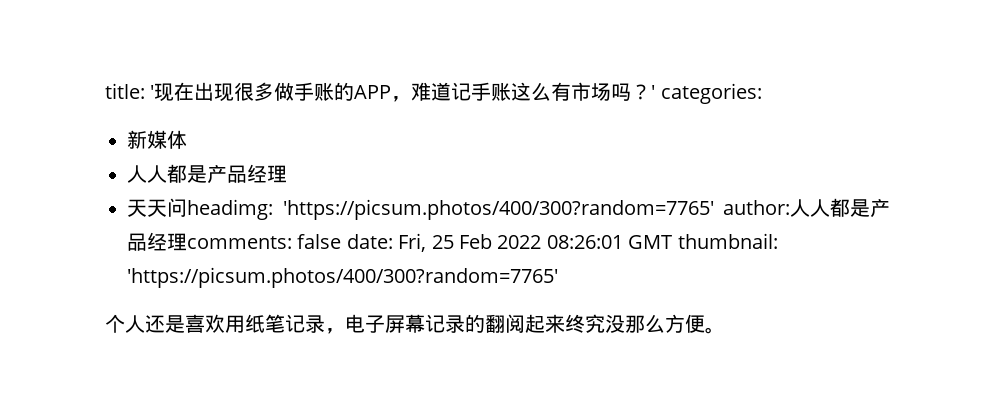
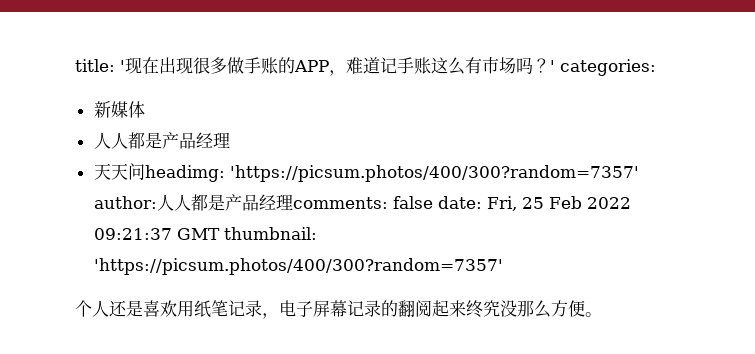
- 天天问headimg: 'https://picsum.photos/400/300?random=7765' author:人人都是产品经理comments: false date: Fri, 25 Feb 2022 08:26:01 GMT thumbnail: 'https://picsum.photos/400/300?random=7765'
+ 天天问headimg: 'https://picsum.photos/400/300?random=7357' author:人人都是产品经理comments: false date: Fri, 25 Feb 2022 09:21:37 GMT thumbnail: 'https://picsum.photos/400/300?random=7357'

